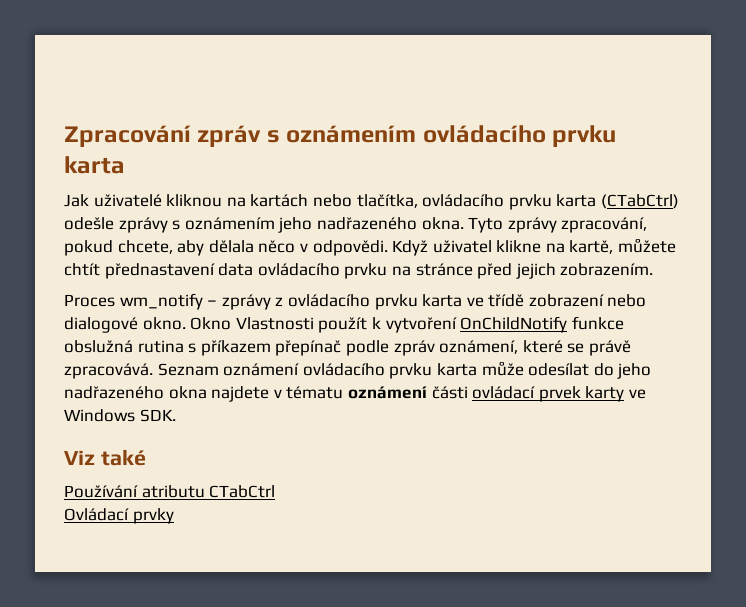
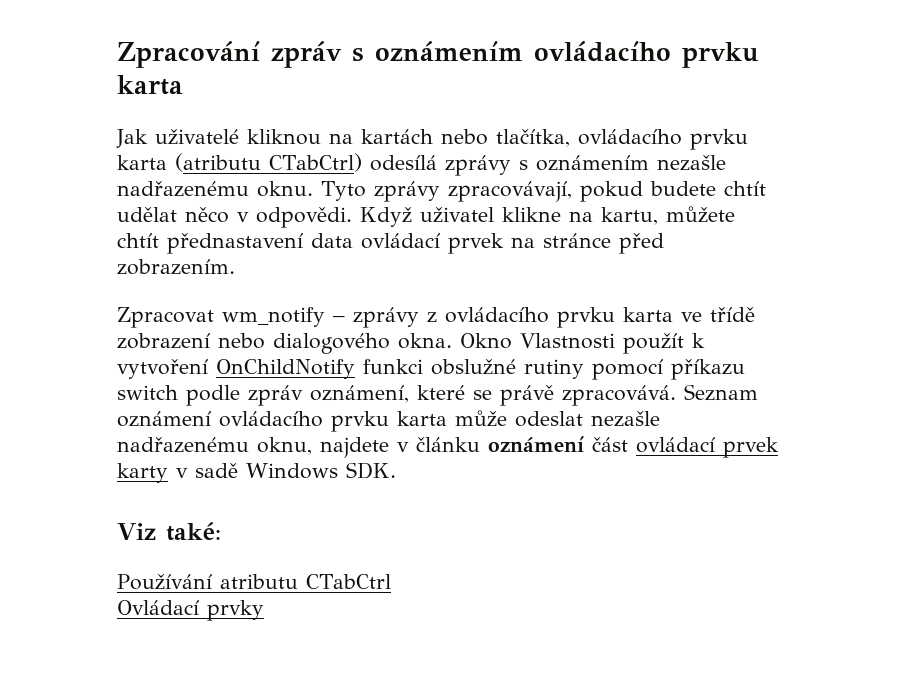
- Jak uživatelé kliknou na kartách nebo tlačítka, ovládacího prvku karta (CTabCtrl) odešle zprávy s oznámením jeho nadřazeného okna. Tyto zprávy zpracování, pokud chcete, aby dělala něco v odpovědi.
+ Jak uživatelé kliknou na kartách nebo tlačítka, ovládacího prvku karta (atributu CTabCtrl) odesílá zprávy s oznámením nezašle nadřazenému oknu. Tyto zprávy zpracovávají, pokud budete chtít udělat něco v odpovědi.
- Když uživatel klikne na kartě, můžete chtít přednastavení data ovládacího prvku na stránce před jejich zobrazením.
+ Když uživatel klikne na kartu, můžete chtít přednastavení data ovládací prvek na stránce před zobrazením.
- Proces wm_notify – zprávy z ovládacího prvku karta ve třídě zobrazení nebo dialogové okno.
+ Zpracovat wm_notify – zprávy z ovládacího prvku karta ve třídě zobrazení nebo dialogového okna.
- Okno Vlastnosti použít k vytvoření OnChildNotify funkce obslužná rutina s příkazem přepínač podle zpráv oznámení, které se právě zpracovává.
+ Okno Vlastnosti použít k vytvoření OnChildNotify funkci obslužné rutiny pomocí příkazu switch podle zpráv oznámení, které se právě zpracovává.
- Seznam oznámení ovládacího prvku karta může odesílat do jeho nadřazeného okna najdete v tématu oznámení části ovládací prvek karty ve Windows SDK.
+ Seznam oznámení ovládacího prvku karta může odeslat nezašle nadřazenému oknu, najdete v článku oznámení část ovládací prvek karty v sadě Windows SDK.
- Viz také
+ Viz také:

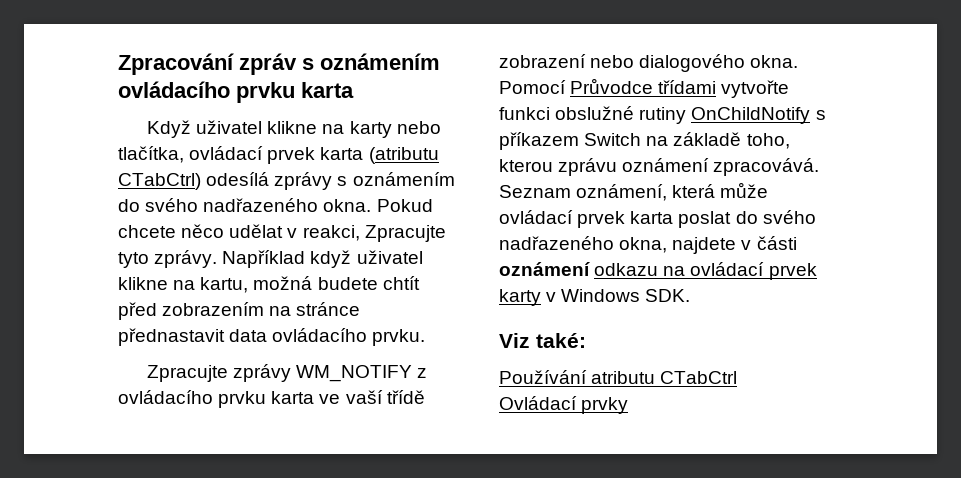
- Jak uživatelé kliknou na kartách nebo tlačítka, ovládacího prvku karta (atributu CTabCtrl) odesílá zprávy s oznámením nezašle nadřazenému oknu. Tyto zprávy zpracovávají, pokud budete chtít udělat něco v odpovědi. Když uživatel klikne na kartu, můžete chtít přednastavení data ovládací prvek na stránce před zobrazením.
- Zpracovat wm_notify – zprávy z ovládacího prvku karta ve třídě zobrazení nebo dialogového okna.
+ Když uživatel klikne na karty nebo tlačítka, ovládací prvek karta (atributu CTabCtrl) odesílá zprávy s oznámením do svého nadřazeného okna. Pokud chcete něco udělat v reakci, Zpracujte tyto zprávy. Například když uživatel klikne na kartu, možná budete chtít před zobrazením na stránce přednastavit data ovládacího prvku.
+ Zpracujte zprávy WM_NOTIFY z ovládacího prvku karta ve vaší třídě zobrazení nebo dialogového okna.
- Okno Vlastnosti použít k vytvoření OnChildNotify funkci obslužné rutiny pomocí příkazu switch podle zpráv oznámení, které se právě zpracovává. Seznam oznámení ovládacího prvku karta může odeslat nezašle nadřazenému oknu, najdete v článku oznámení část ovládací prvek karty v sadě Windows SDK.
+ Pomocí Průvodce třídami vytvořte funkci obslužné rutiny OnChildNotify s příkazem Switch na základě toho, kterou zprávu oznámení zpracovává. Seznam oznámení, která může ovládací prvek karta poslat do svého nadřazeného okna, najdete v části oznámení odkazu na ovládací prvek karty v Windows SDK.

